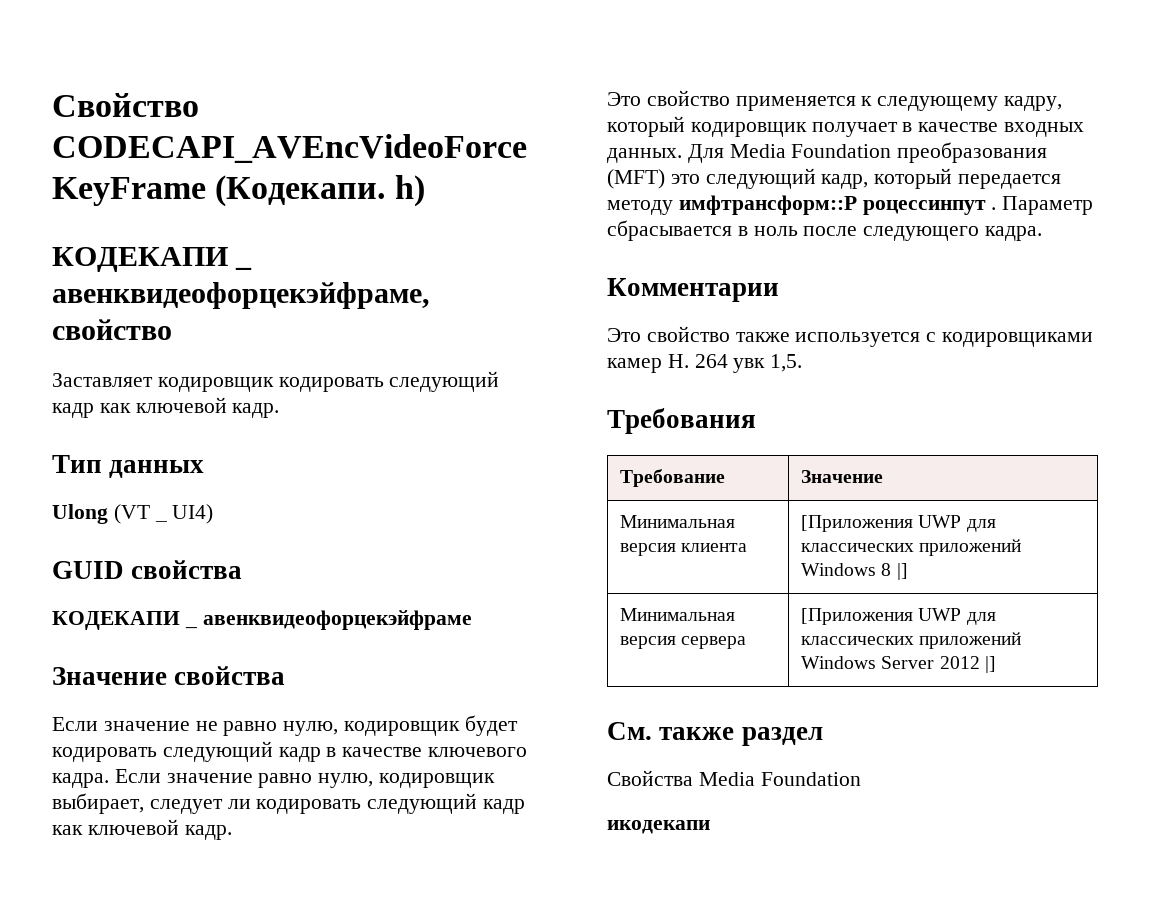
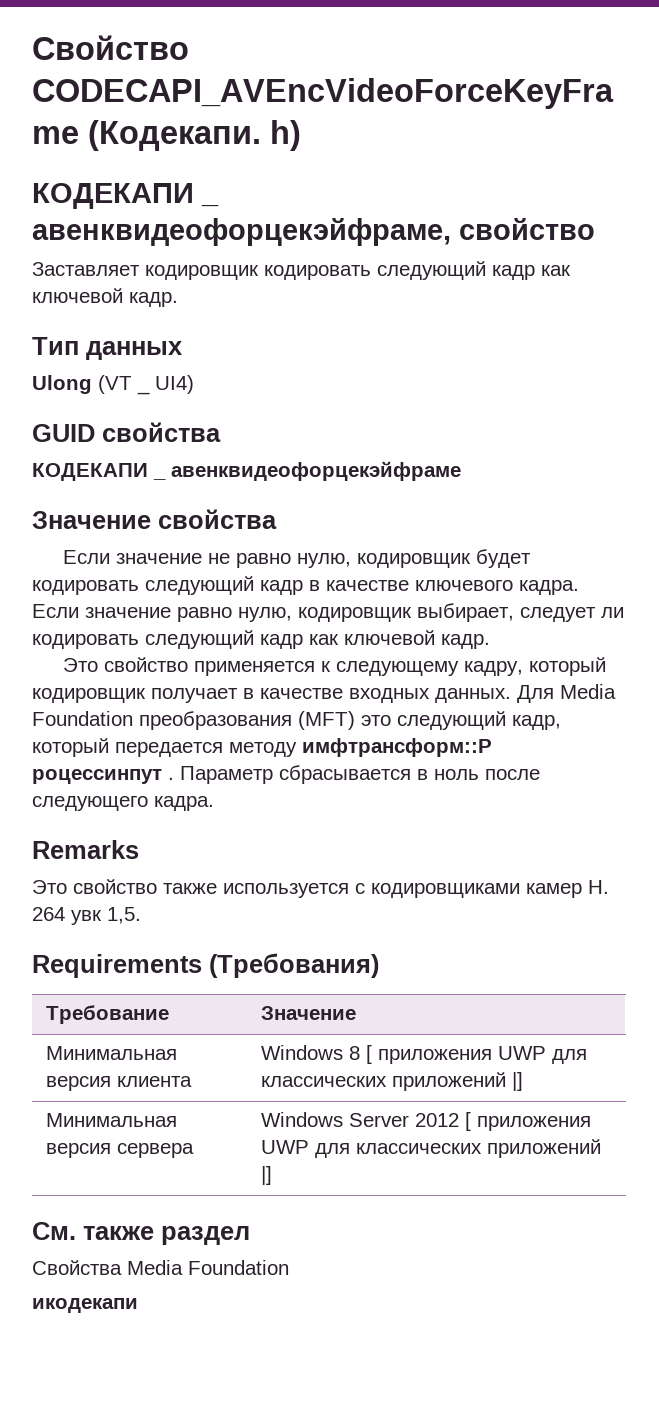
- Комментарии
+ Remarks
- Требования
+ Requirements (Требования)
- Минимальная версия клиента | [Приложения UWP для классических приложений Windows 8 |]
+ Минимальная версия клиента | Windows 8 [ приложения UWP для классических приложений |]
- Минимальная версия сервера | [Приложения UWP для классических приложений Windows Server 2012 |]
+ Минимальная версия сервера | Windows Server 2012 [ приложения UWP для классических приложений |]

